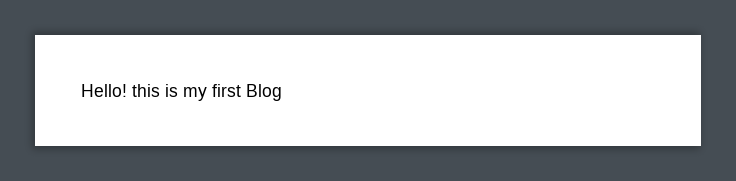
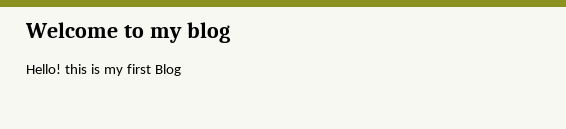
+ Welcome to my blog

